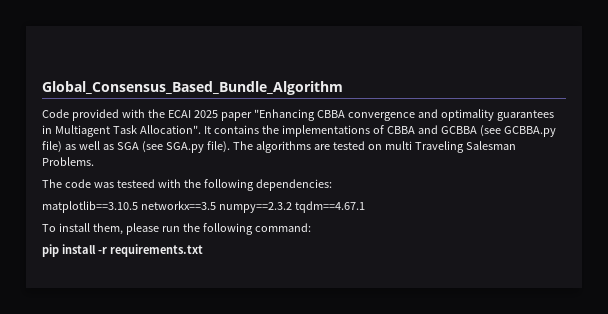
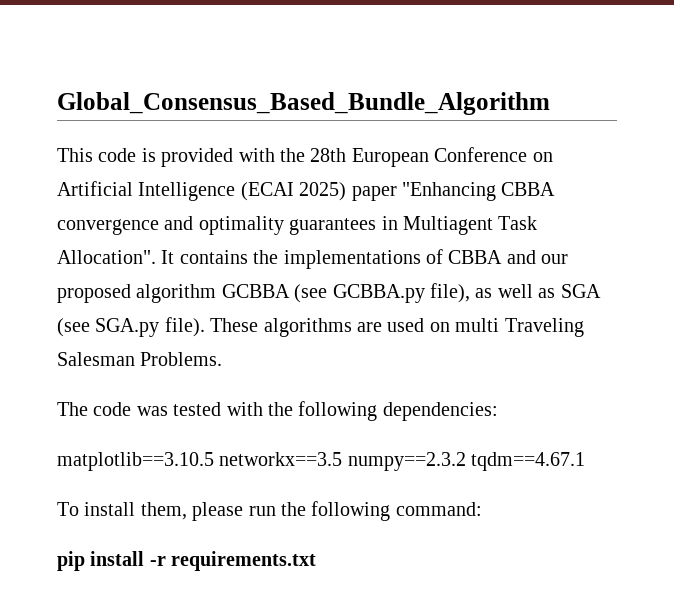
- Code provided with the ECAI 2025 paper "Enhancing CBBA convergence and optimality guarantees in Multiagent Task Allocation".
+ This code is provided with the 28th European Conference on Artificial Intelligence (ECAI 2025) paper "Enhancing CBBA convergence and optimality guarantees in Multiagent Task Allocation".
- It contains the implementations of CBBA and GCBBA (see GCBBA.py file) as well as SGA (see SGA.py file).
+ It contains the implementations of CBBA and our proposed algorithm GCBBA (see GCBBA.py file), as well as SGA (see SGA.py file).
- The algorithms are tested on multi Traveling Salesman Problems.
+ These algorithms are used on multi Traveling Salesman Problems.
- The code was testeed with the following dependencies:
+ The code was tested with the following dependencies:

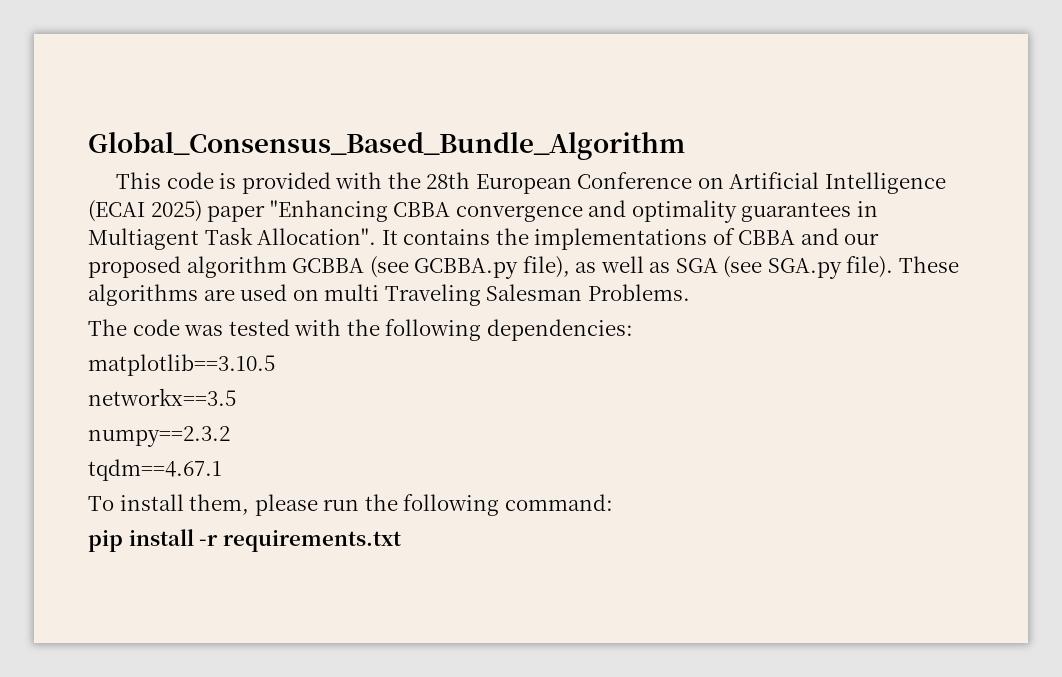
- matplotlib==3.10.5 networkx==3.5 numpy==2.3.2 tqdm==4.67.1
+ matplotlib==3.10.5
+ networkx==3.5
+ numpy==2.3.2
+ tqdm==4.67.1

